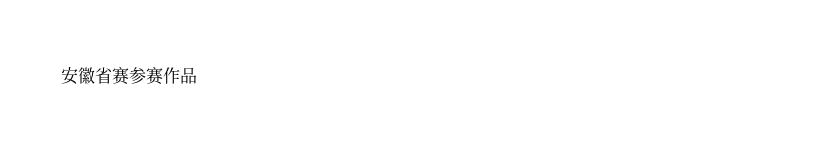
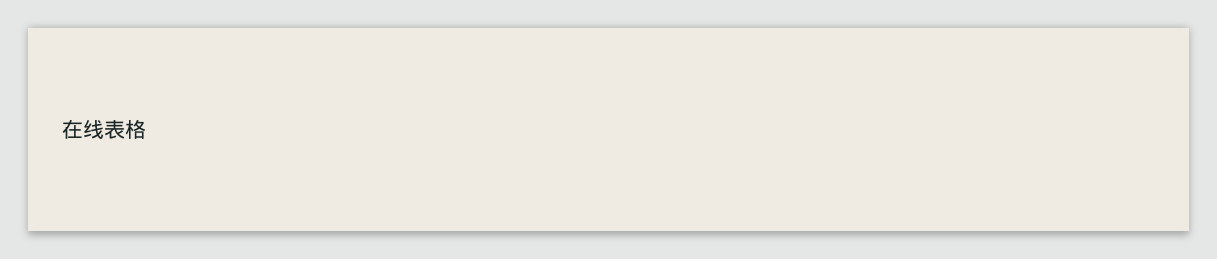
- 安徽省赛参赛作品
+ 在线表格

